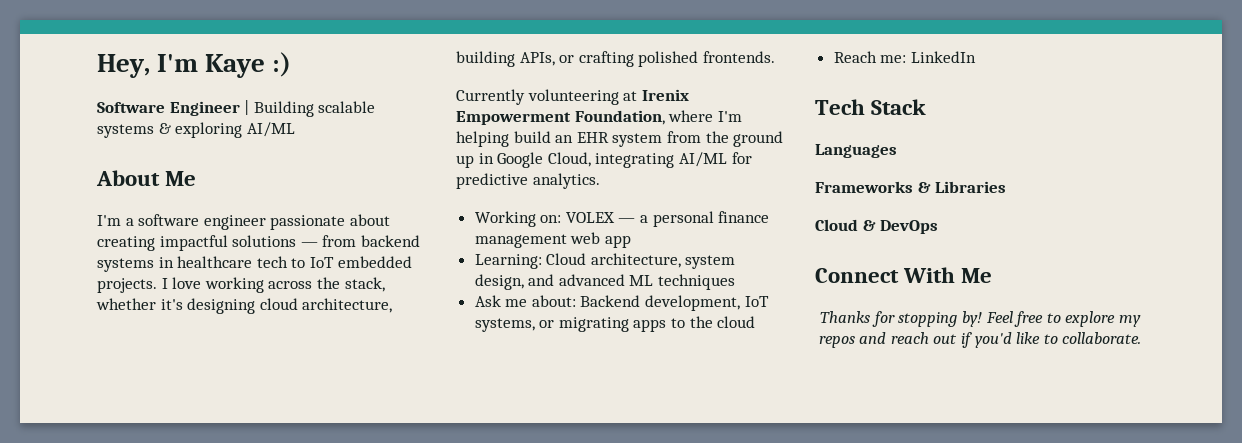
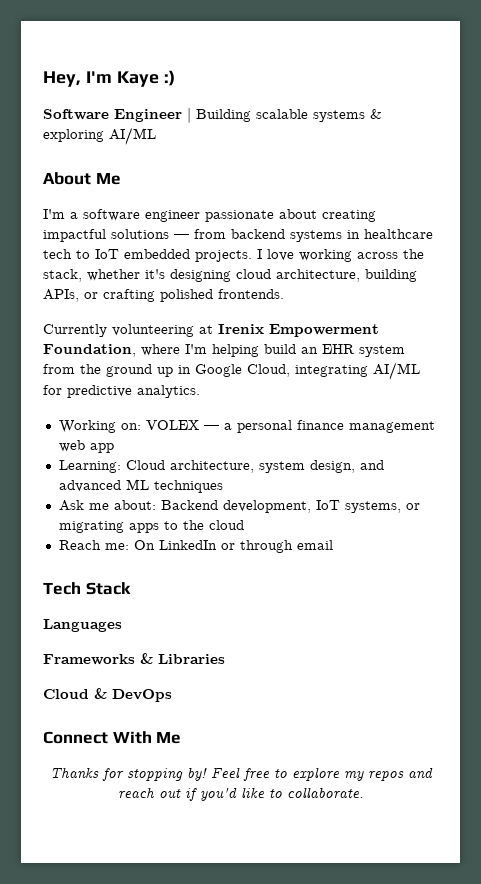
- Reach me: LinkedIn
+ Reach me: On LinkedIn or through email

